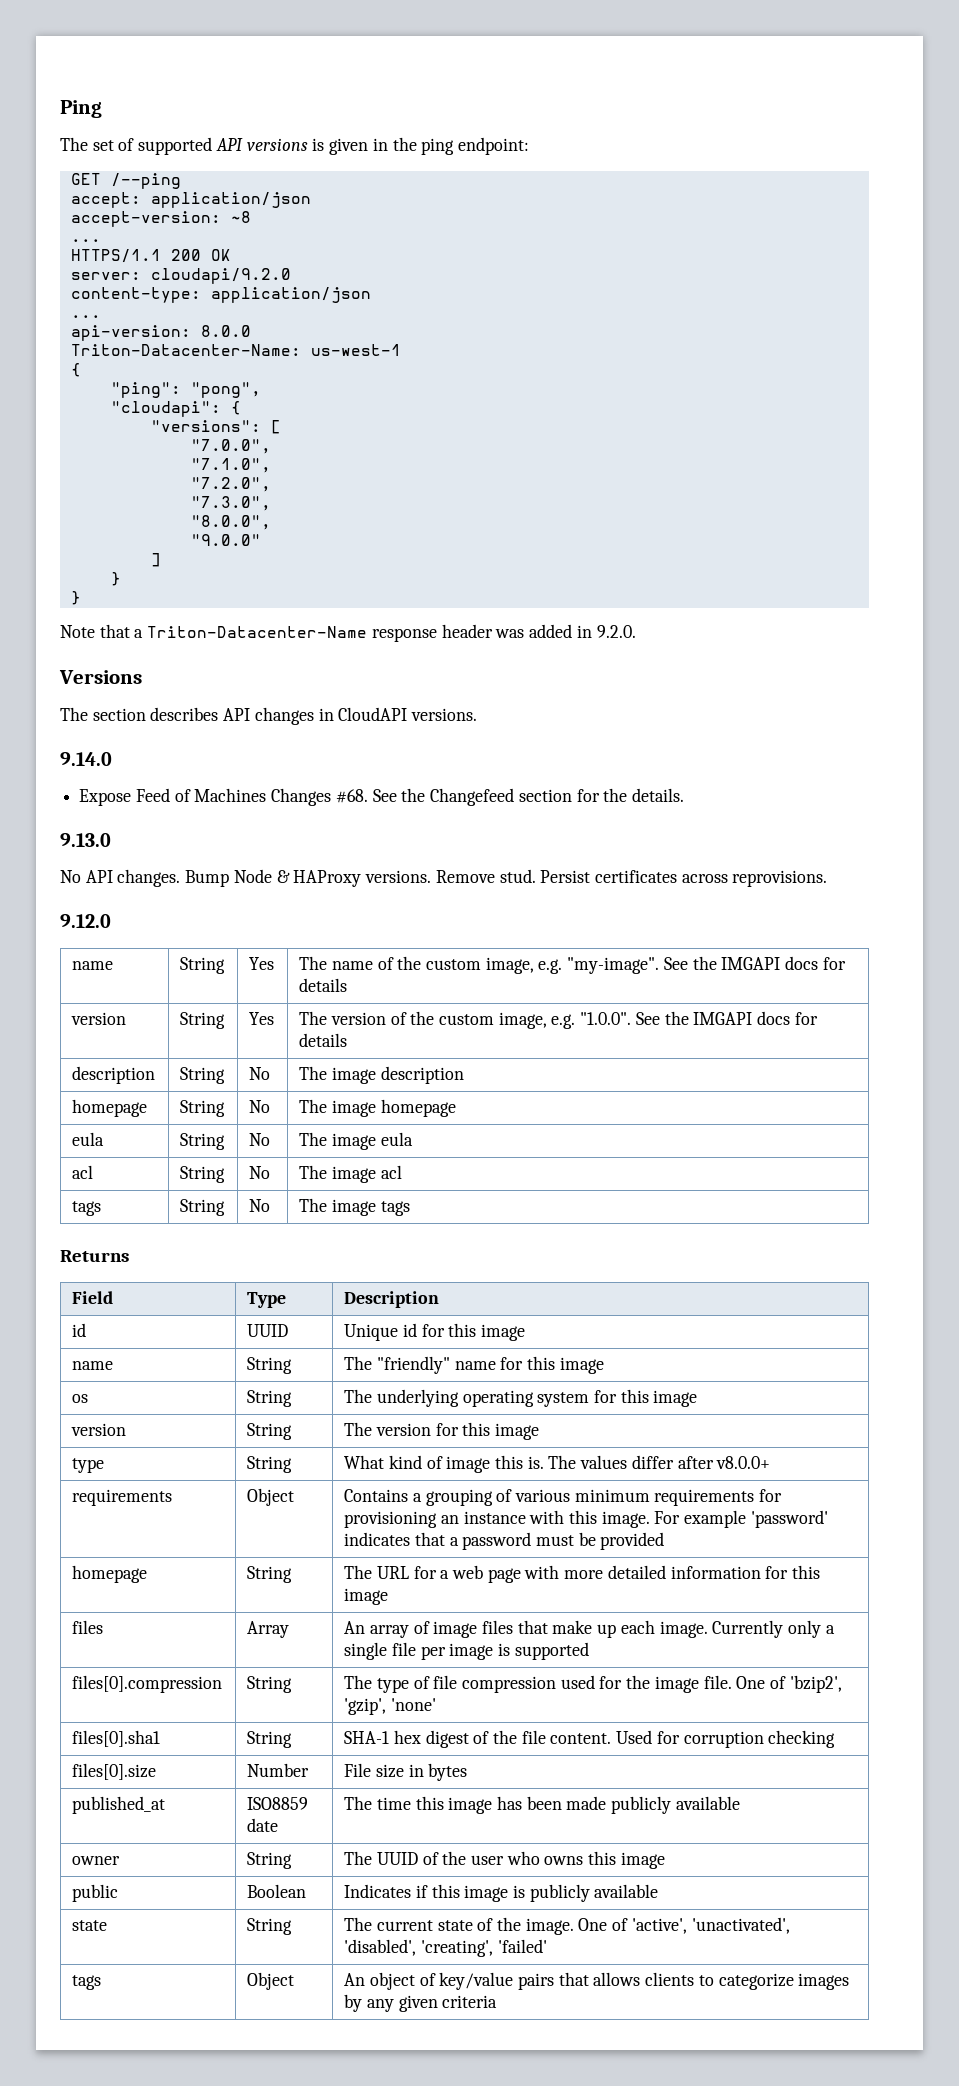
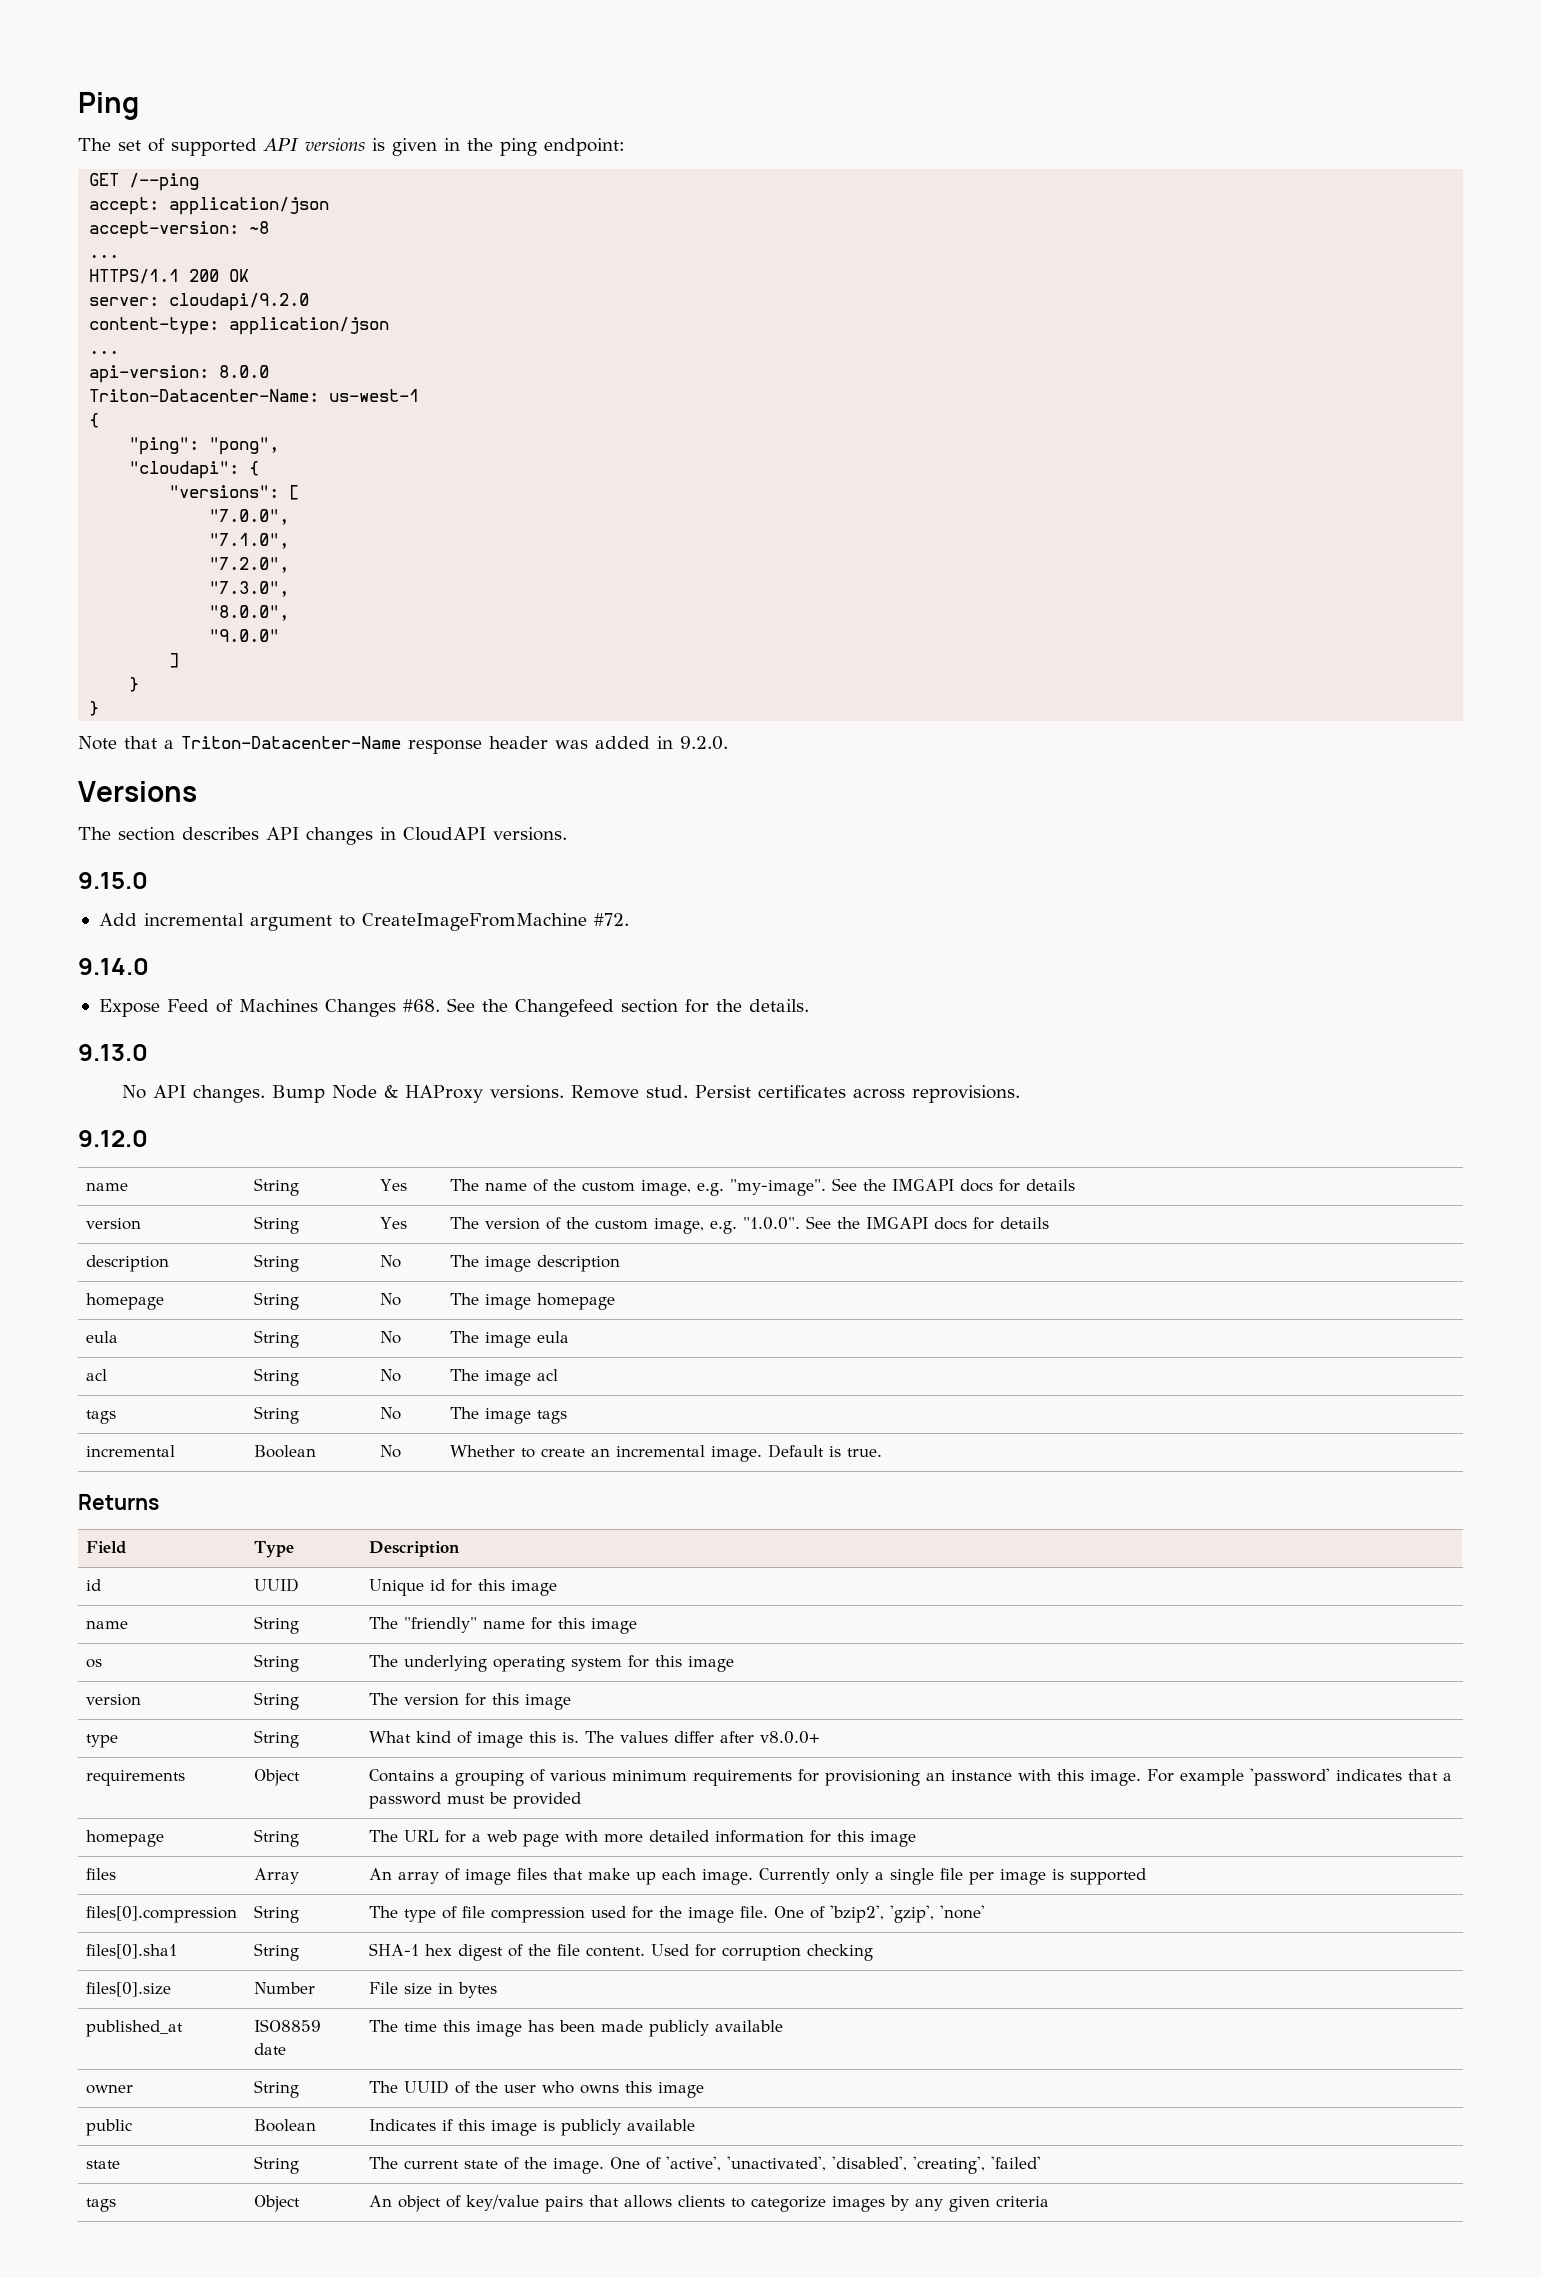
+ 9.15.0
+ Add incremental argument to CreateImageFromMachine #72.
+ incremental | Boolean | No | Whether to create an incremental image. Default is true.

